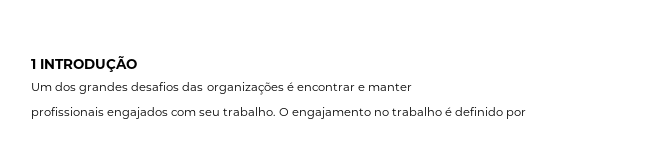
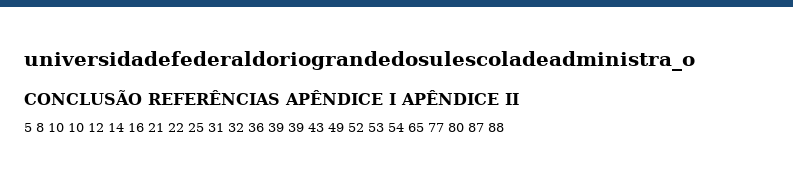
- 1 INTRODUÇÃO
- Um dos grandes desafios das organizações é encontrar e manter
- profissionais engajados com seu trabalho. O engajamento no trabalho é definido por
+ universidadefederaldoriograndedosulescoladeadministra_o
+ CONCLUSÃO REFERÊNCIAS APÊNDICE I APÊNDICE II
+ 5 8 10 10 12 14 16 21 22 25 31 32 36 39 39 43 49 52 53 54 65 77 80 87 88

